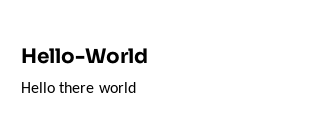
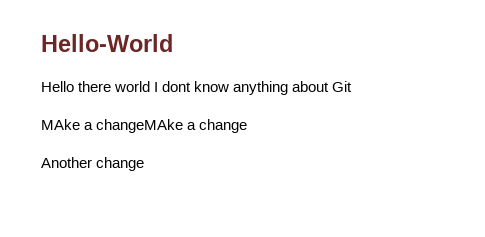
- Hello there world
+ Hello there world I dont know anything about Git
+ MAke a changeMAke a change
+ Another change

